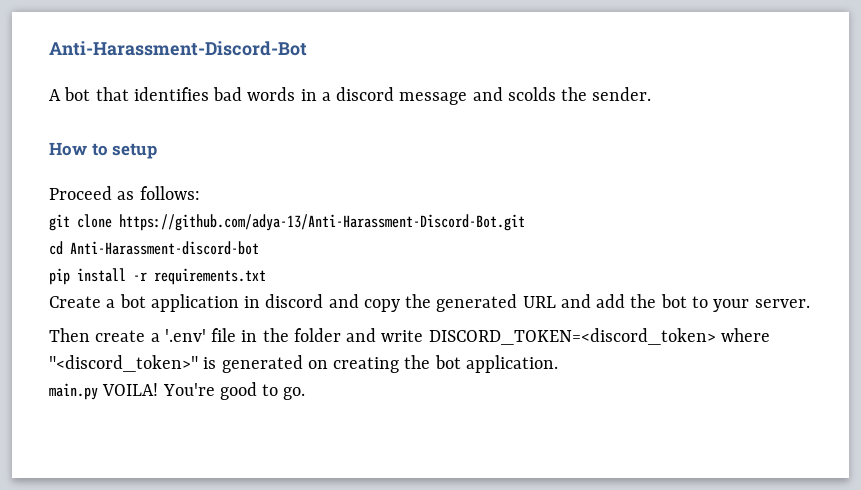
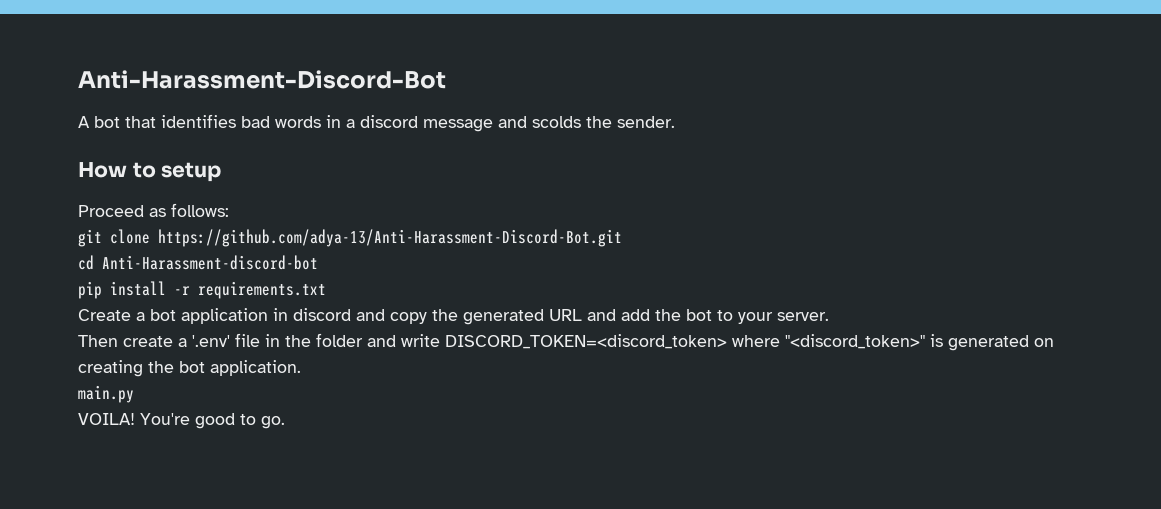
- main.py VOILA!
+ main.py
+ VOILA!

